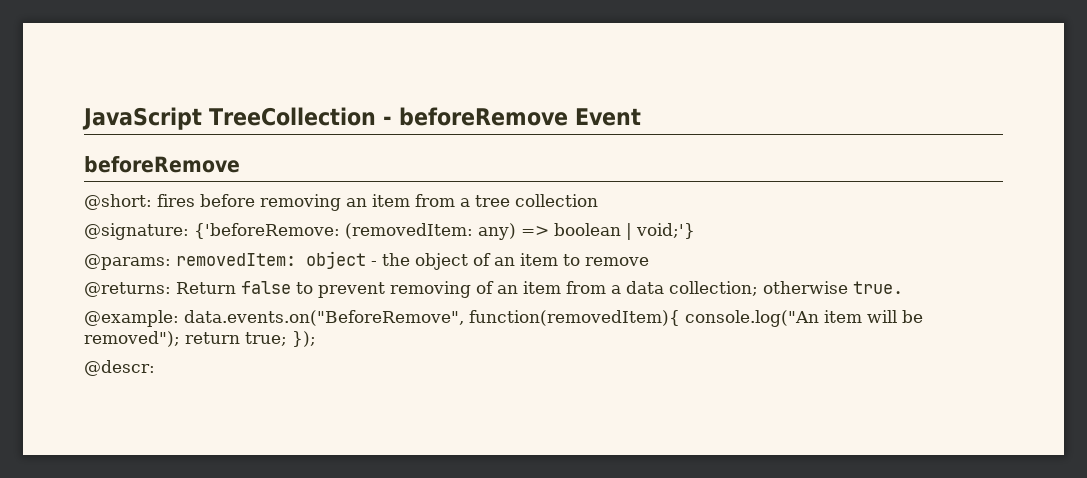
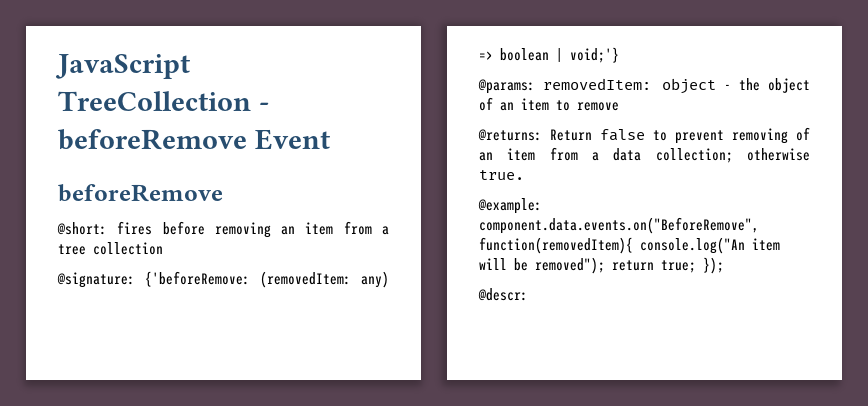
- @example: data.events.on("BeforeRemove", function(removedItem){ console.log("An item will be removed"); return true; });
+ @example: component.data.events.on("BeforeRemove", function(removedItem){ console.log("An item will be removed"); return true; });

